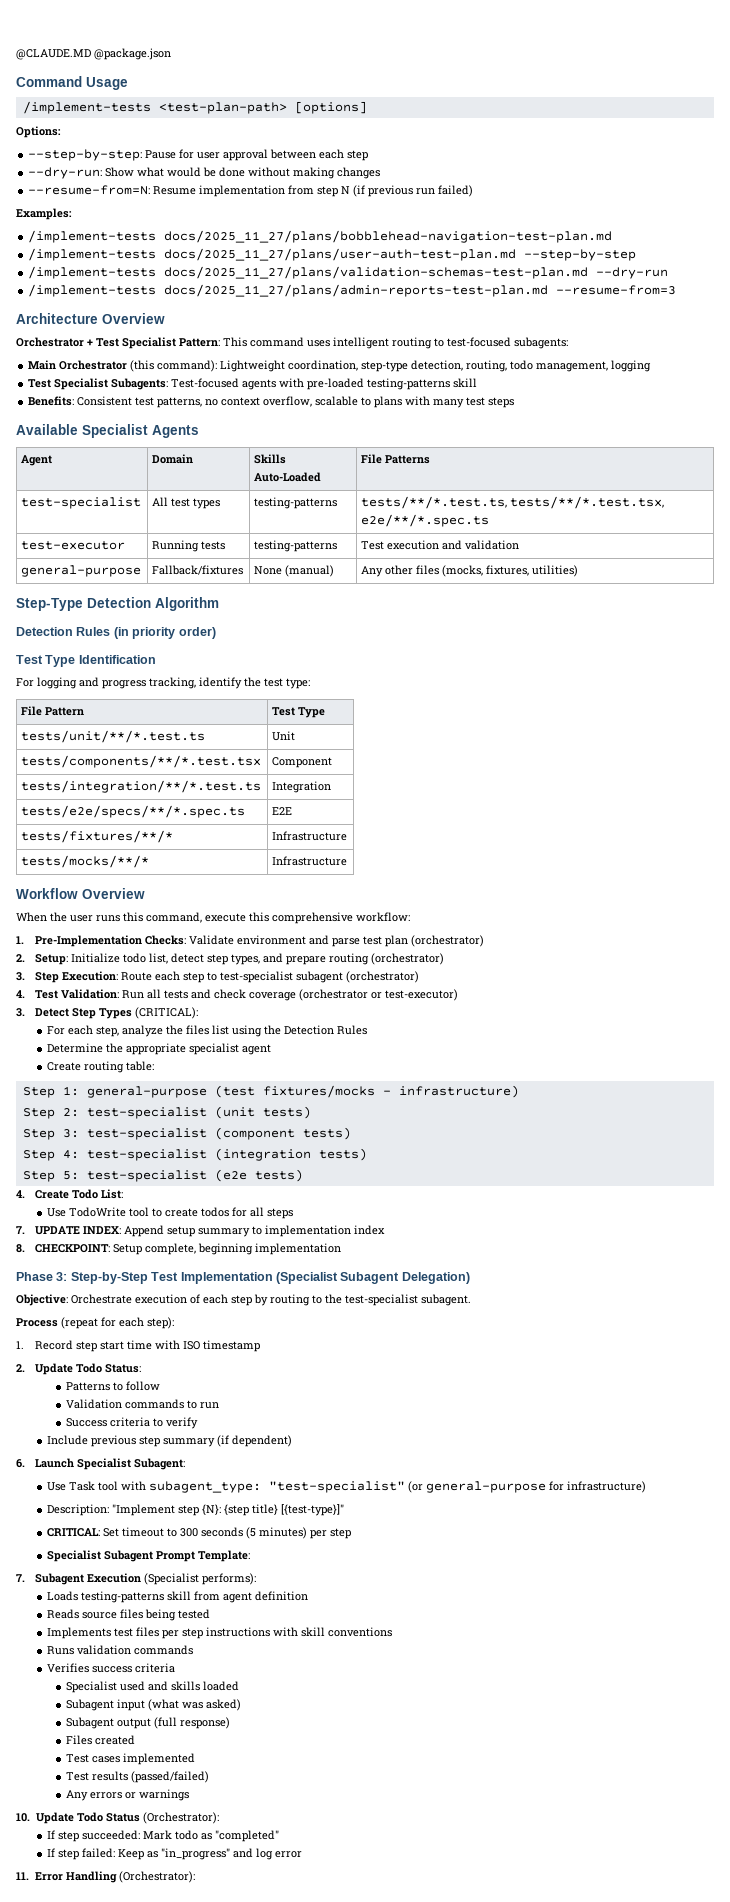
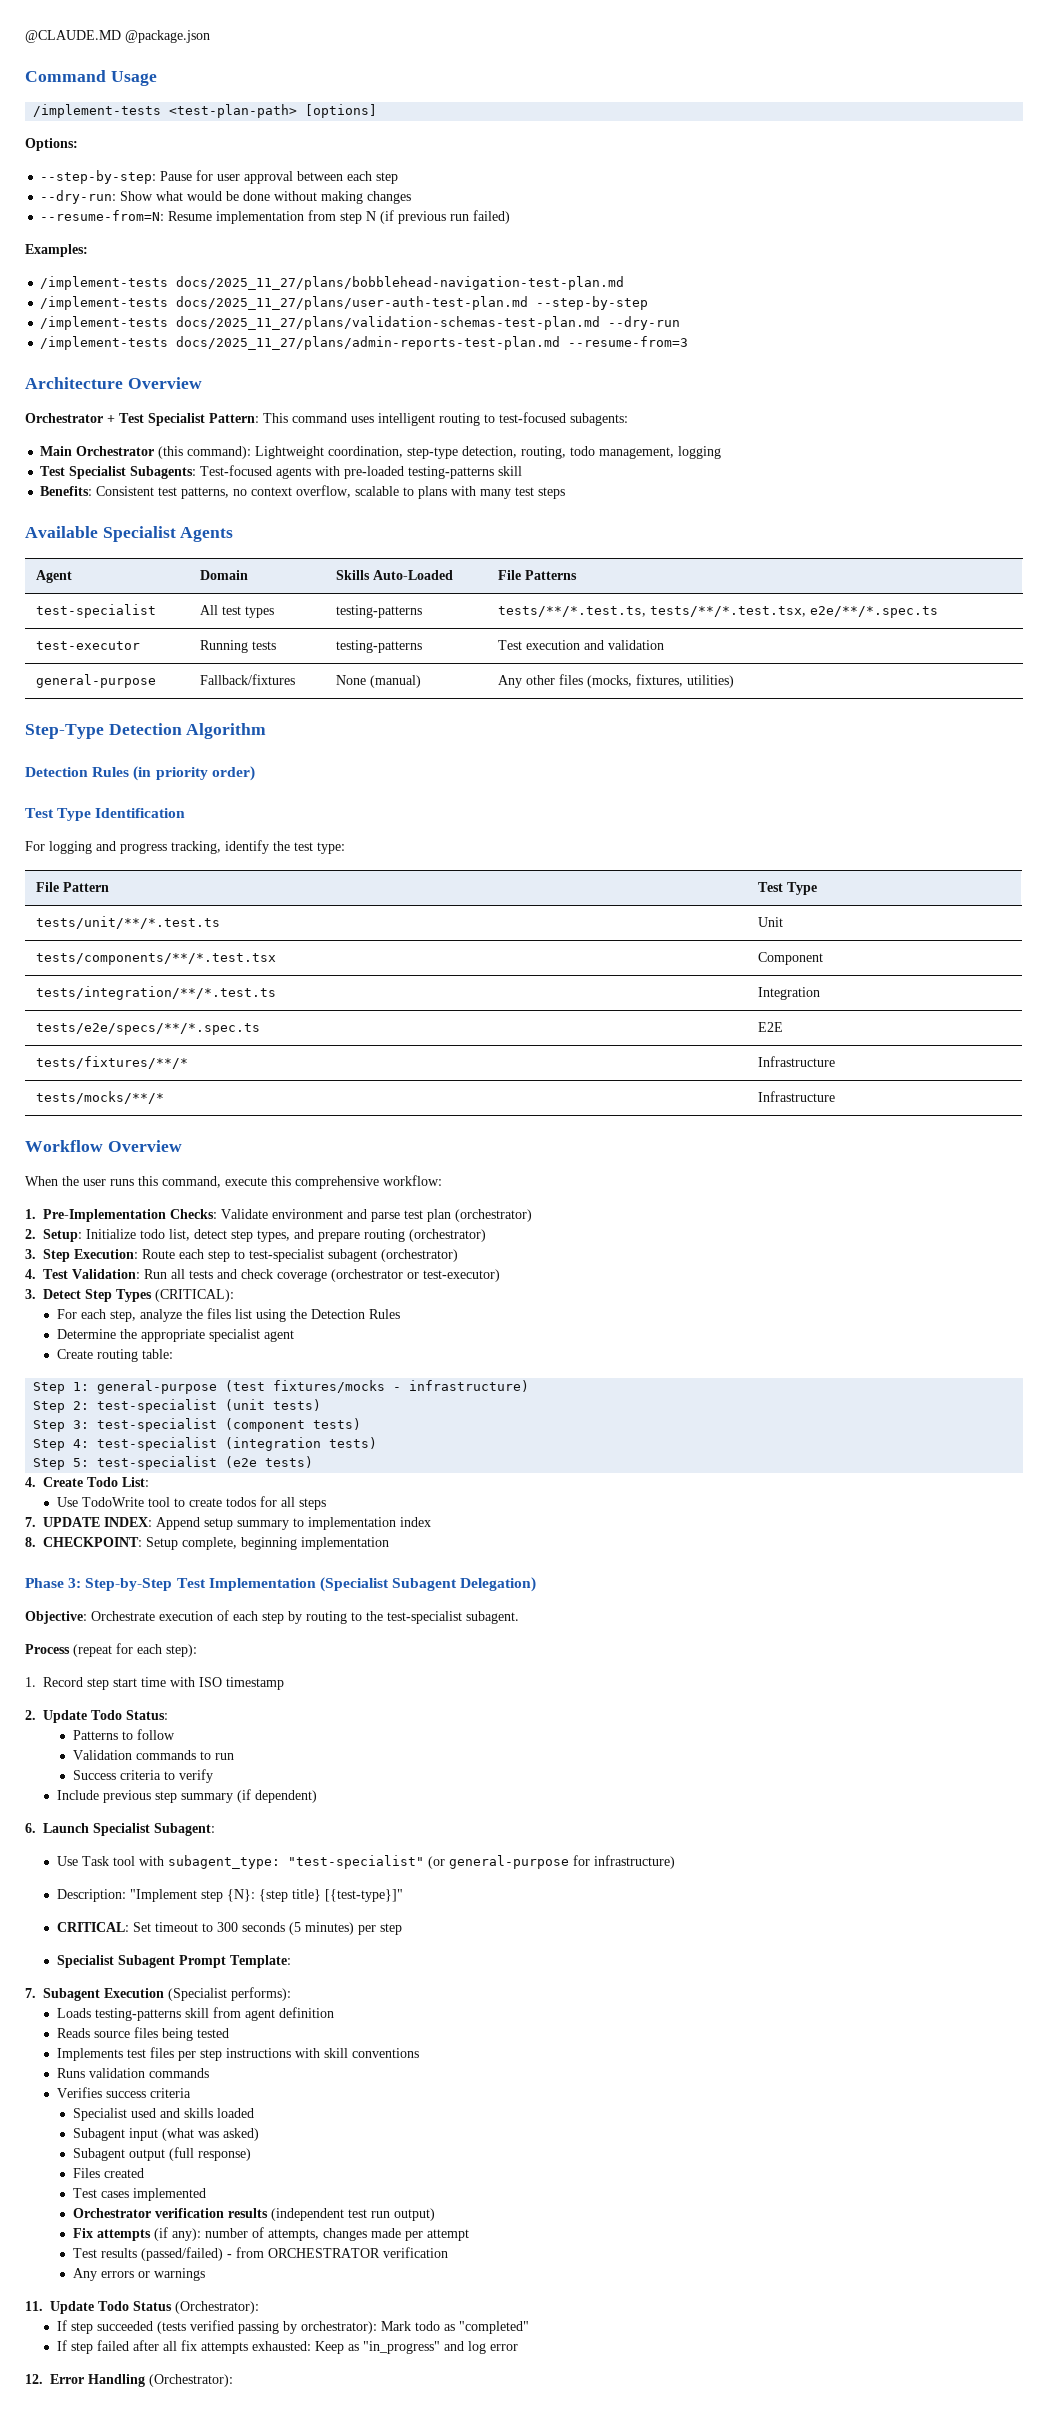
+ Orchestrator verification results (independent test run output)
+ Fix attempts (if any): number of attempts, changes made per attempt
- Test results (passed/failed)
+ Test results (passed/failed) - from ORCHESTRATOR verification
- 10. Update Todo Status (Orchestrator):
+ 11. Update Todo Status (Orchestrator):
- If step succeeded: Mark todo as "completed"
+ If step succeeded (tests verified passing by orchestrator): Mark todo as "completed"
- If step failed: Keep as "in_progress" and log error
+ If step failed after all fix attempts exhausted: Keep as "in_progress" and log error
- 11. Error Handling (Orchestrator):
+ 12. Error Handling (Orchestrator):

